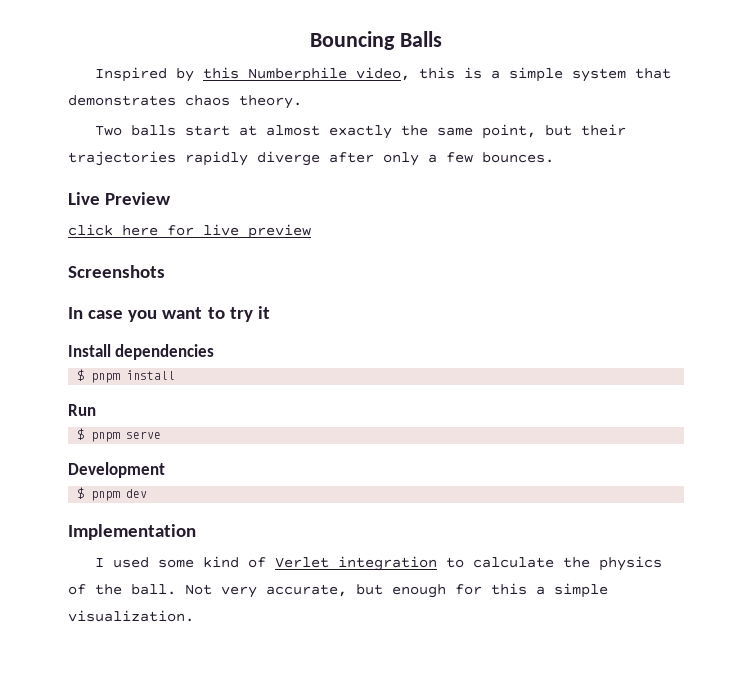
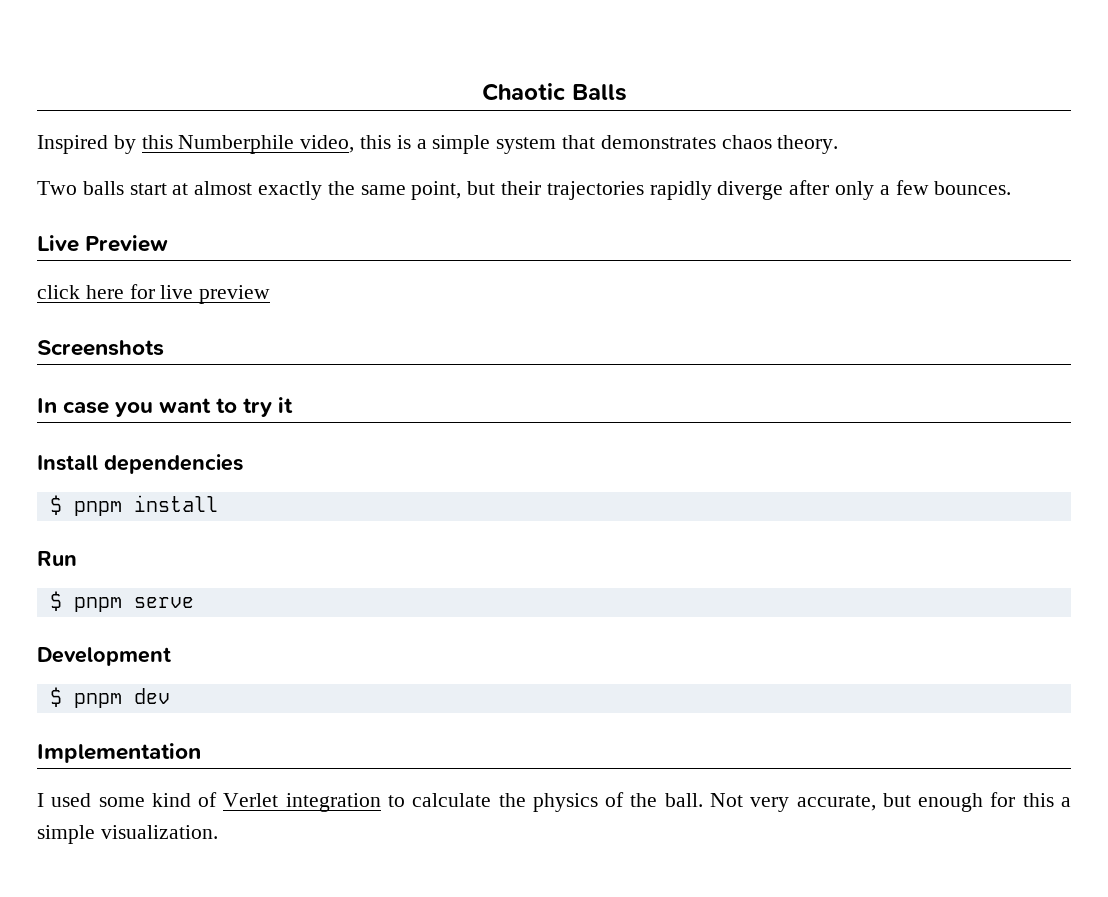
- Bouncing Balls
+ Chaotic Balls

